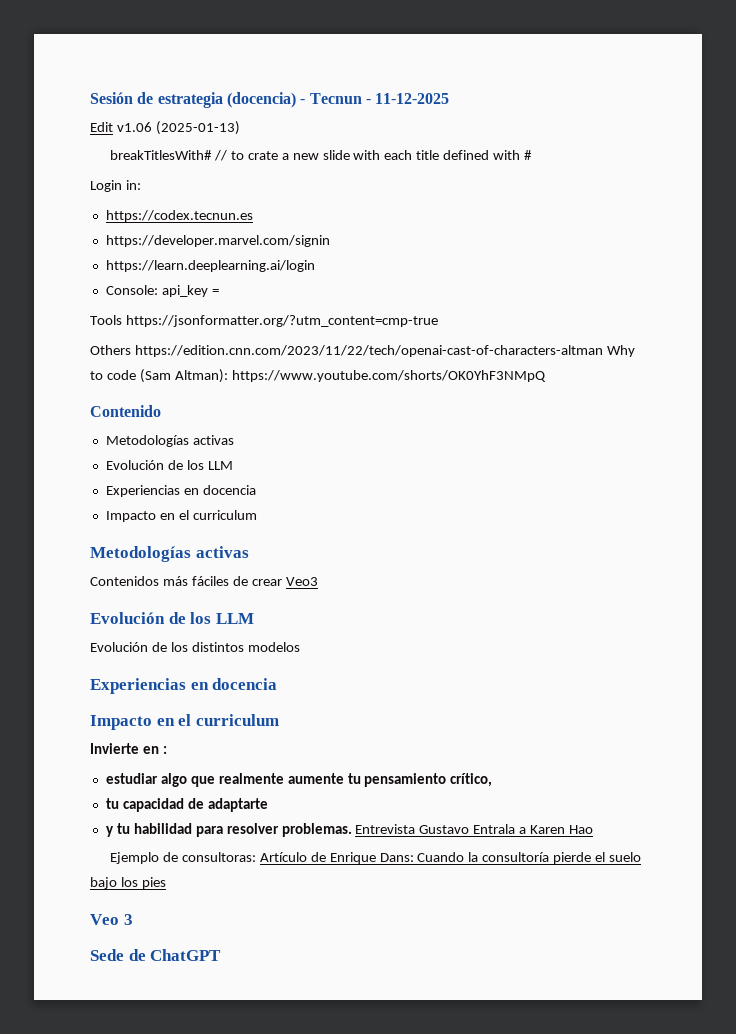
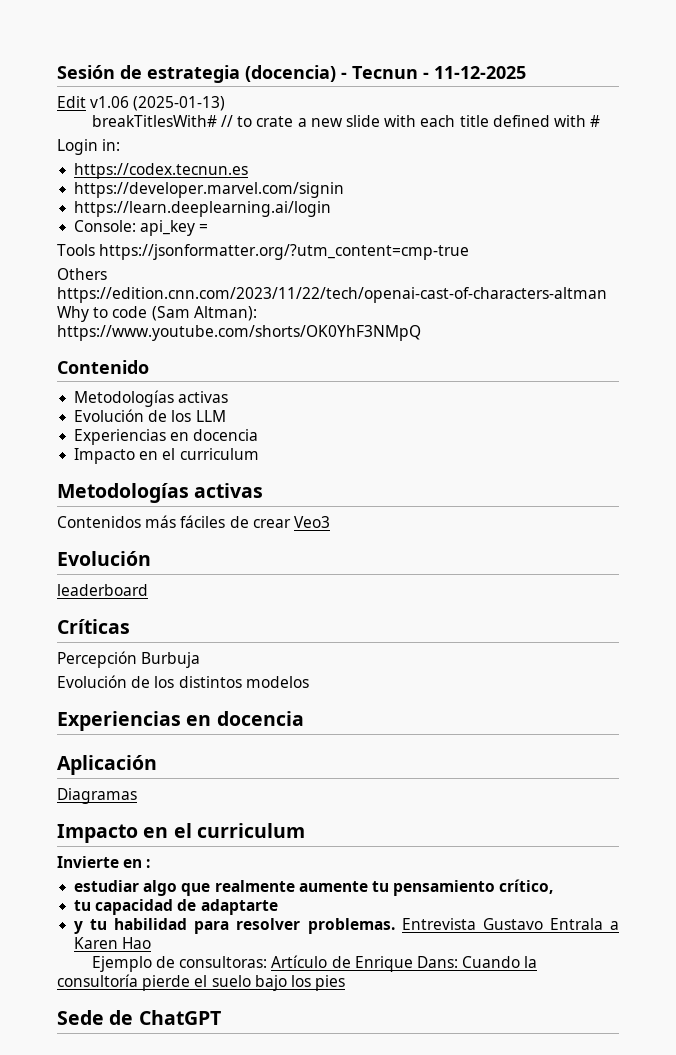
  Contenidos más fáciles de crear Veo3
- Evolución de los LLM
+ Evolución
+ leaderboard
+ Críticas
+ Percepción Burbuja
+ Aplicación
+ Diagramas
- Veo 3

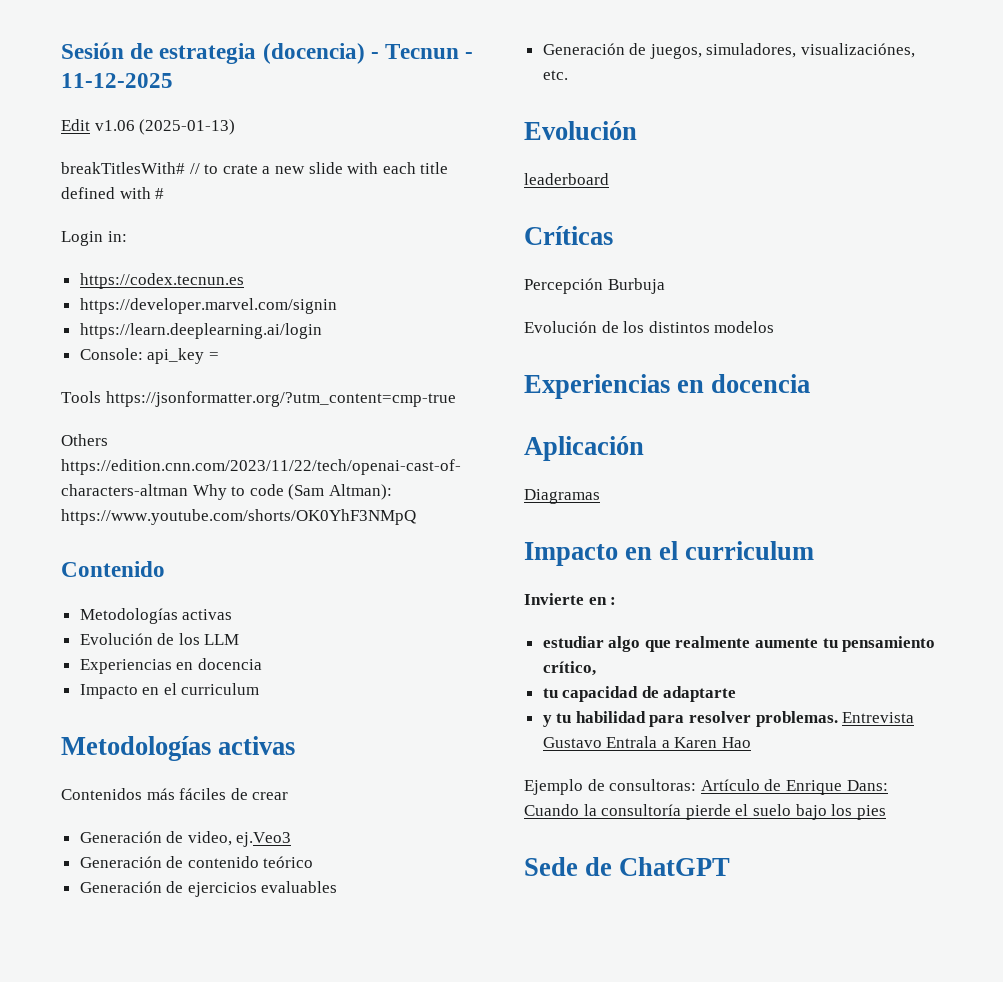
- Contenidos más fáciles de crear Veo3
+ Contenidos más fáciles de crear
+ Generación de video, ej.Veo3
+ Generación de contenido teórico
+ Generación de ejercicios evaluables
+ Generación de juegos, simuladores, visualizaciónes, etc.

